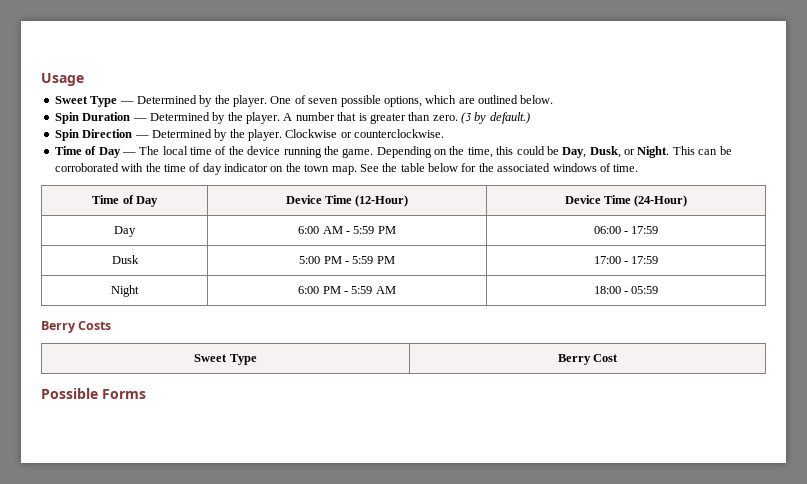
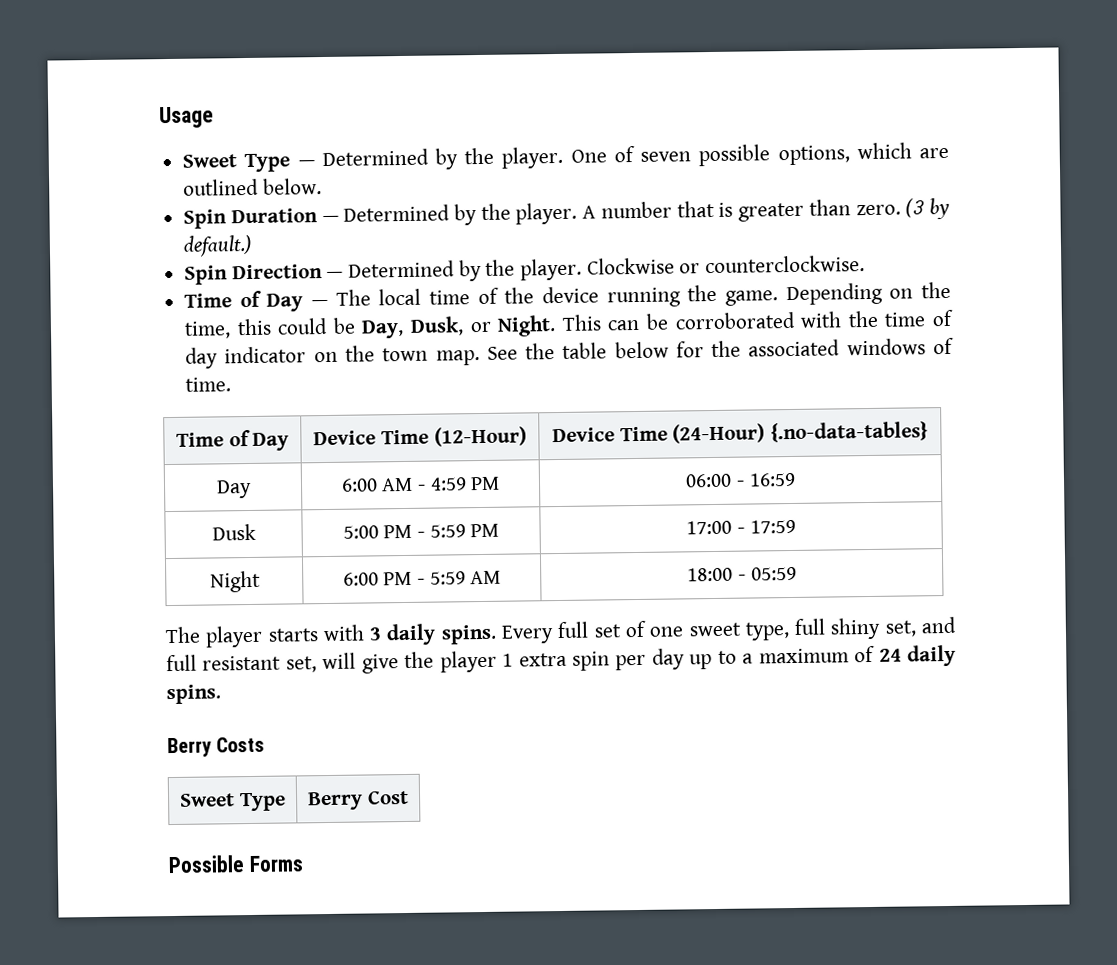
- Time of Day | Device Time (12-Hour) | Device Time (24-Hour)
+ Time of Day | Device Time (12-Hour) | Device Time (24-Hour) {.no-data-tables}
- Day | 6:00 AM - 5:59 PM | 06:00 - 17:59
+ Day | 6:00 AM - 4:59 PM | 06:00 - 16:59
+ The player starts with 3 daily spins. Every full set of one sweet type, full shiny set, and full resistant set, will give the player 1 extra spin per day up to a maximum of 24 daily spins.

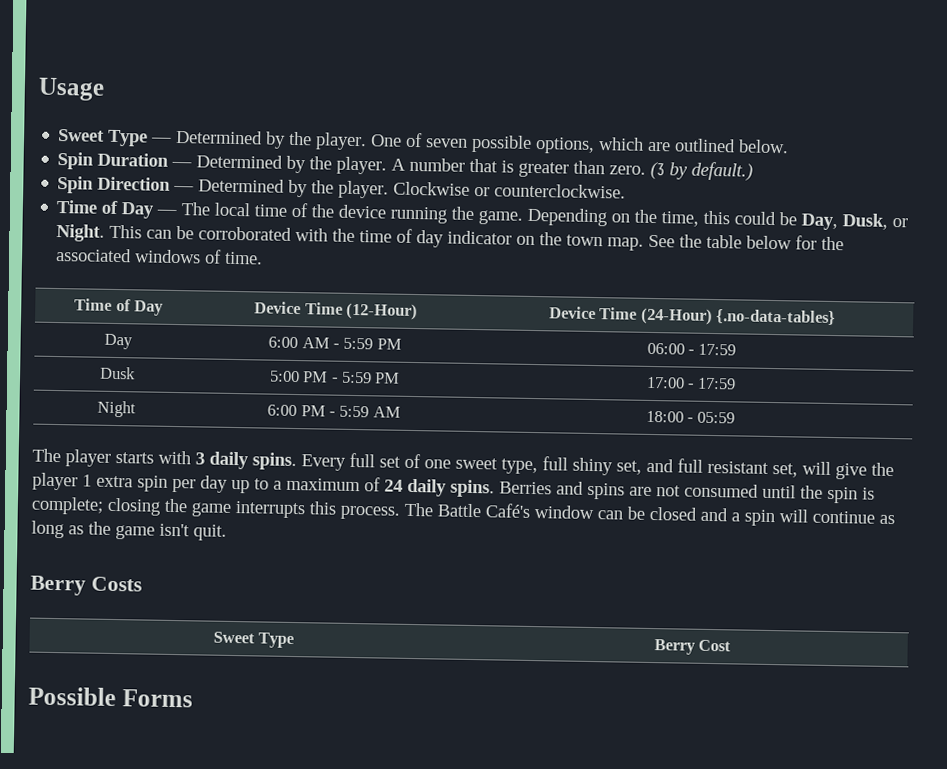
- Day | 6:00 AM - 4:59 PM | 06:00 - 16:59
+ Day | 6:00 AM - 5:59 PM | 06:00 - 17:59
+ Berries and spins are not consumed until the spin is complete; closing the game interrupts this process. The Battle Café's window can be closed and a spin will continue as long as the game isn't quit.

